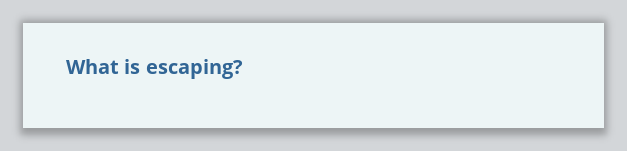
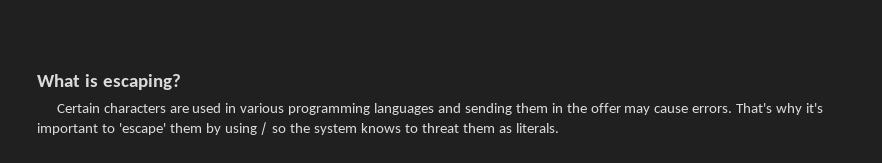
+ Certain characters are used in various programming languages and sending them in the offer may cause errors. That's why it's important to 'escape' them by using / so the system knows to threat them as literals.

